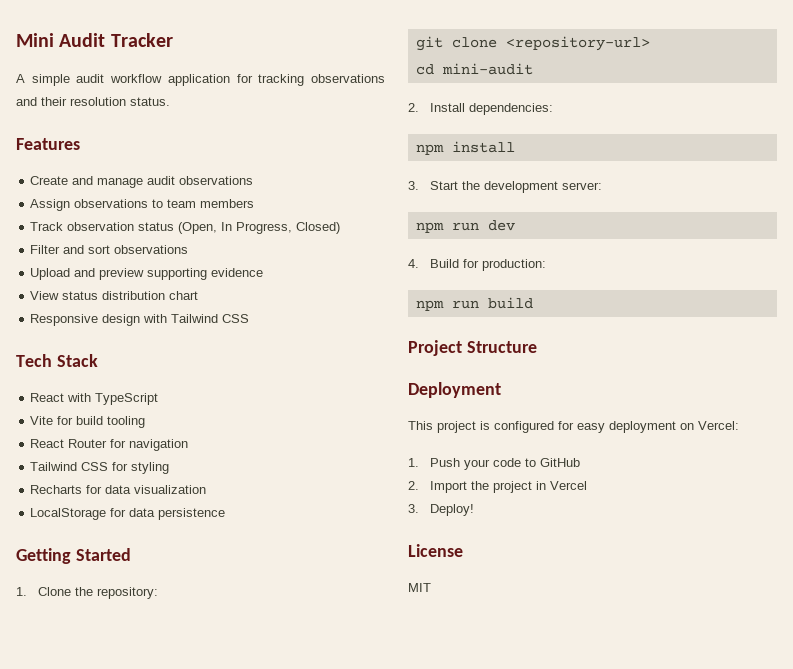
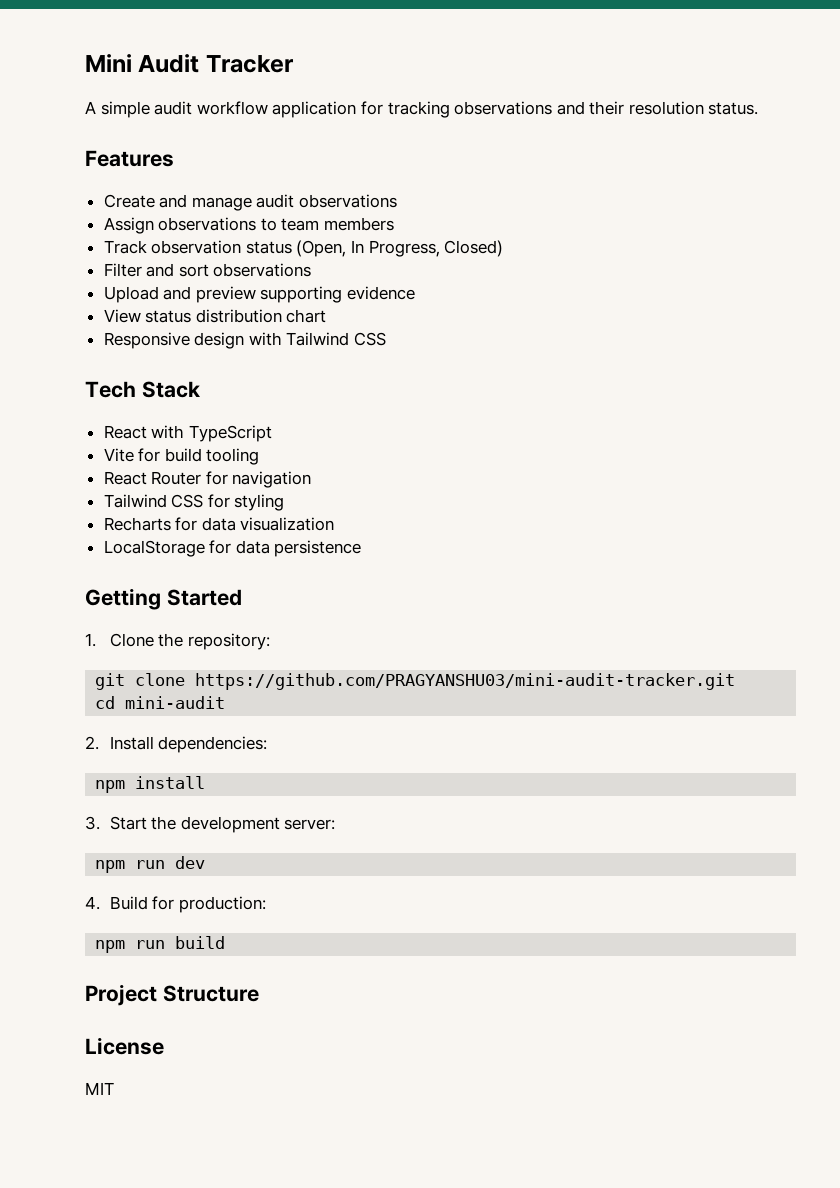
- git clone <repository-url>
+ git clone https://github.com/PRAGYANSHU03/mini-audit-tracker.git
- Deployment
- This project is configured for easy deployment on Vercel:
- 1. Push your code to GitHub
- 2. Import the project in Vercel
- 3. Deploy!

